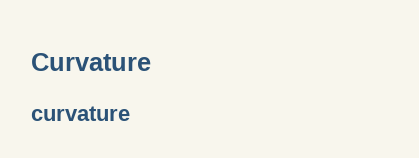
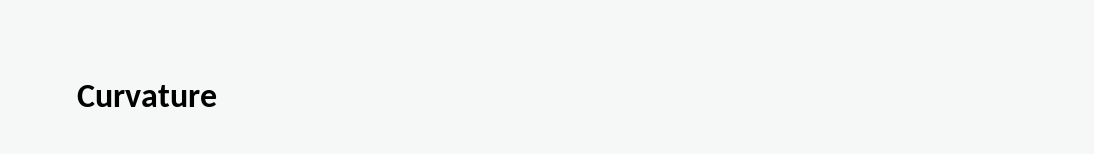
- curvature

